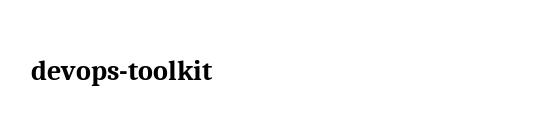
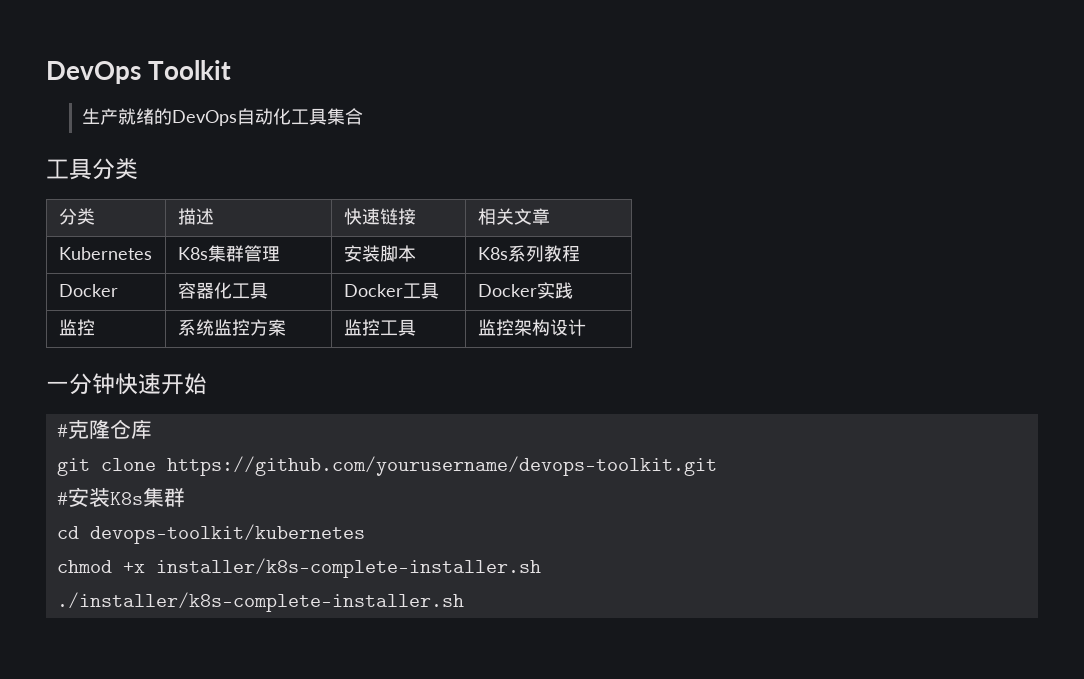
- devops-toolkit
+ DevOps Toolkit
+ 生产就绪的DevOps自动化工具集合
+ 工具分类
+ 分类 | 描述 | 快速链接 | 相关文章
+ Kubernetes | K8s集群管理 | 安装脚本 | K8s系列教程
+ Docker | 容器化工具 | Docker工具 | Docker实践
+ 监控 | 系统监控方案 | 监控工具 | 监控架构设计
+ 一分钟快速开始
+ #克隆仓库
+ git clone https://github.com/yourusername/devops-toolkit.git
+ #安装K8s集群
+ cd devops-toolkit/kubernetes
+ chmod +x installer/k8s-complete-installer.sh
+ ./installer/k8s-complete-installer.sh

